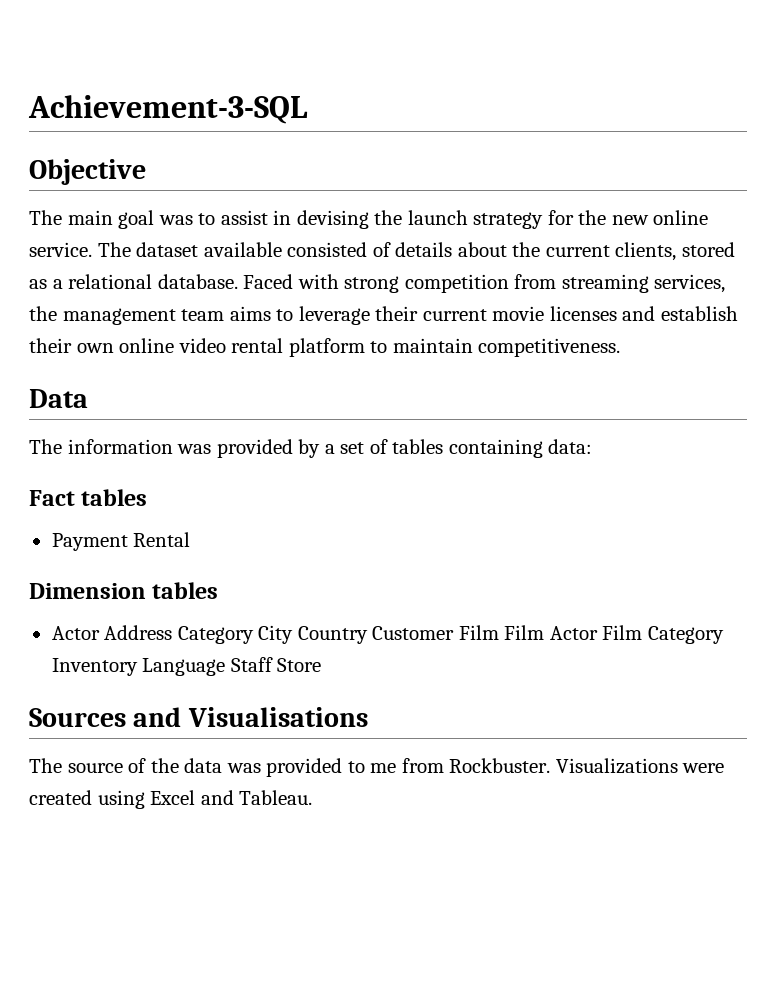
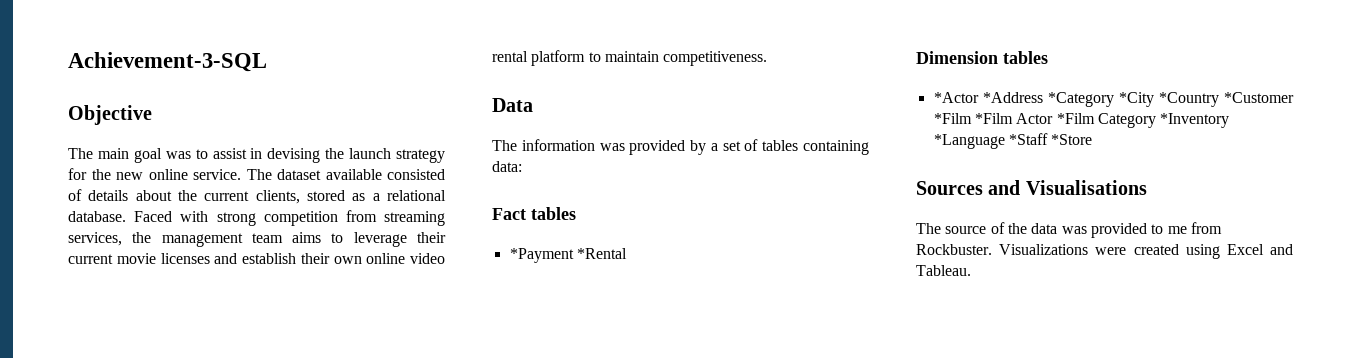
- Payment Rental
+ *Payment *Rental
- Actor Address Category City Country Customer Film Film Actor Film Category Inventory Language Staff Store
+ *Actor *Address *Category *City *Country *Customer *Film *Film Actor *Film Category *Inventory *Language *Staff *Store

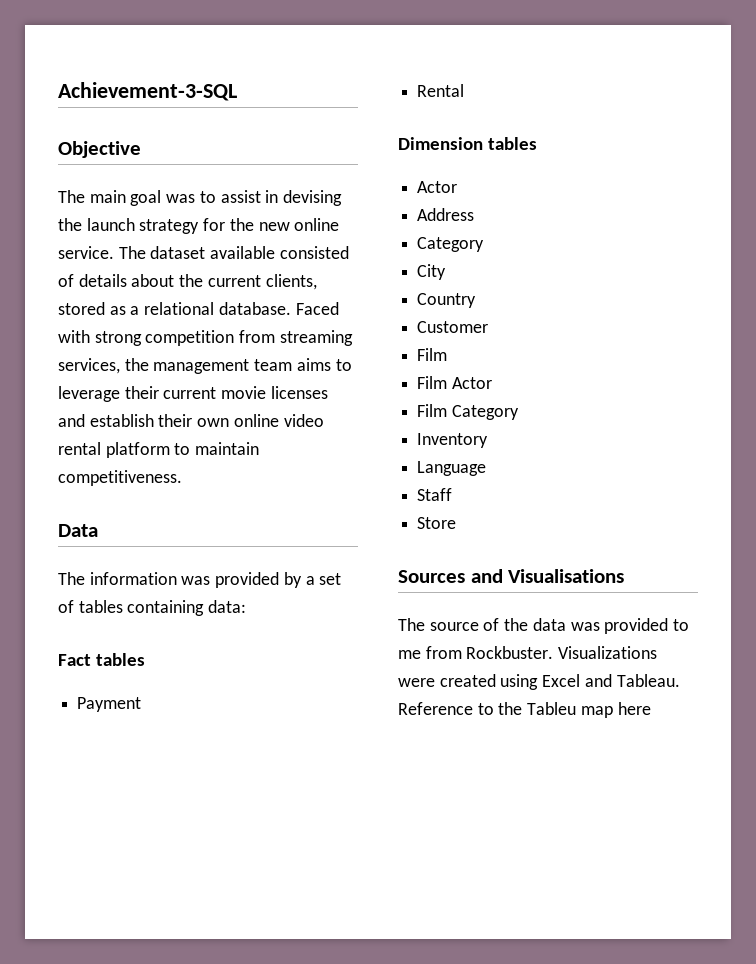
- *Payment *Rental
+ Payment
+ Rental
  Dimension tables
- *Actor *Address *Category *City *Country *Customer *Film *Film Actor *Film Category *Inventory *Language *Staff *Store
+ Actor
+ Address
+ Category
+ City
+ Country
+ Customer
+ Film
+ Film Actor
+ Film Category
+ Inventory
+ Language
+ Staff
+ Store
+ Reference to the Tableu map here

